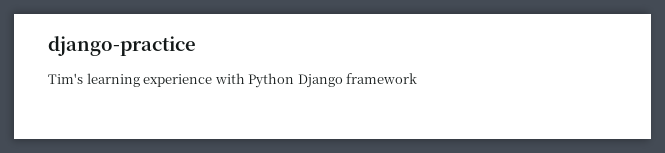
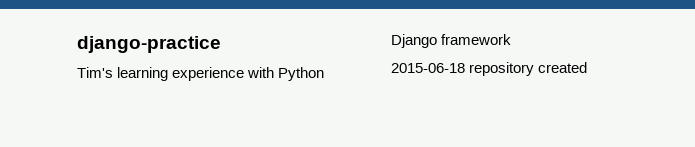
+ 2015-06-18 repository created

